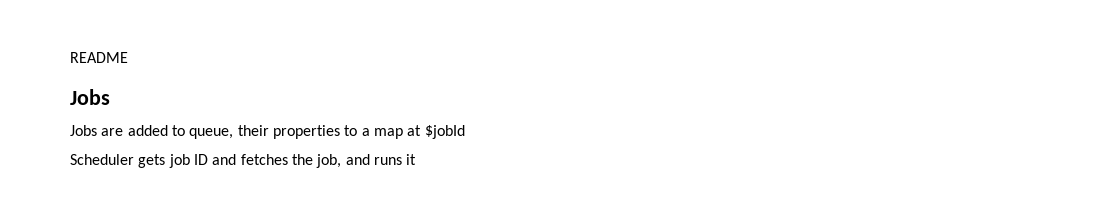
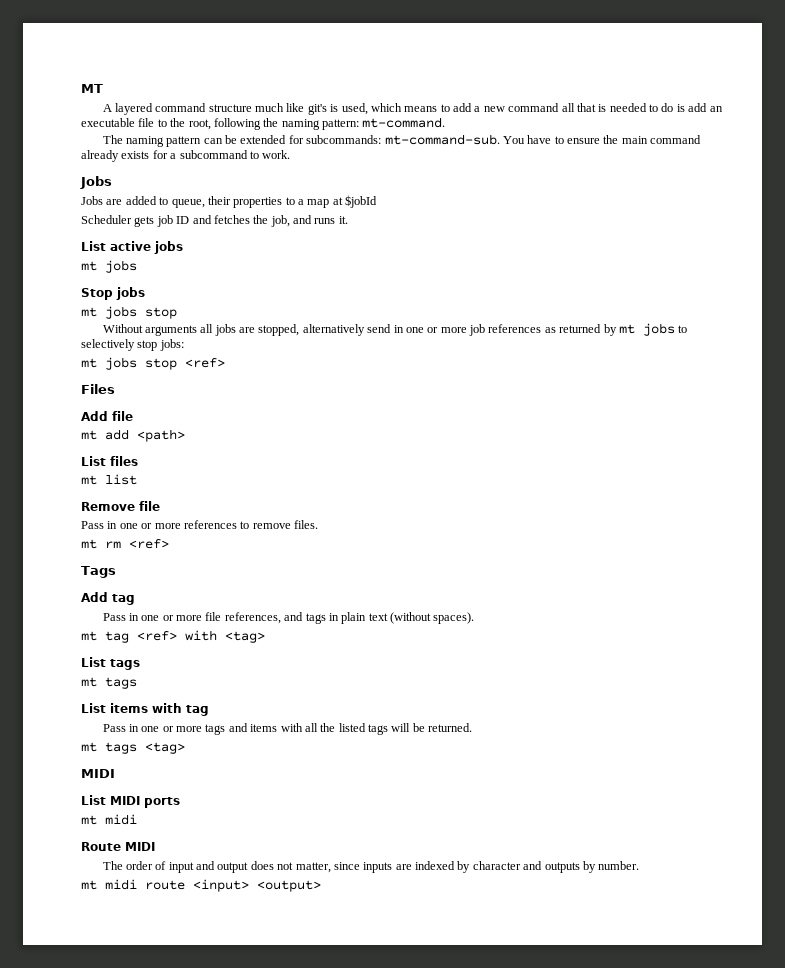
- README
+ MT
+ A layered command structure much like git's is used, which means to add a new command all that is needed to do is add an executable file to the root, following the naming pattern: mt-command.
+ The naming pattern can be extended for subcommands: mt-command-sub. You have to ensure the main command already exists for a subcommand to work.
- Scheduler gets job ID and fetches the job, and runs it
+ Scheduler gets job ID and fetches the job, and runs it.
+ List active jobs
+ mt jobs
+ Stop jobs
+ mt jobs stop
+ Without arguments all jobs are stopped, alternatively send in one or more job references as returned by mt jobs to selectively stop jobs:
+ mt jobs stop <ref>
+ Files
+ Add file
+ mt add <path>
+ List files
+ mt list
+ Remove file
+ Pass in one or more references to remove files.
+ mt rm <ref>
+ Tags
+ Add tag
+ Pass in one or more file references, and tags in plain text (without spaces).
+ mt tag <ref> with <tag>
+ List tags
+ mt tags
+ List items with tag
+ Pass in one or more tags and items with all the listed tags will be returned.
+ mt tags <tag>
+ MIDI
+ List MIDI ports
+ mt midi
+ Route MIDI
+ The order of input and output does not matter, since inputs are indexed by character and outputs by number.
+ mt midi route <input> <output>

